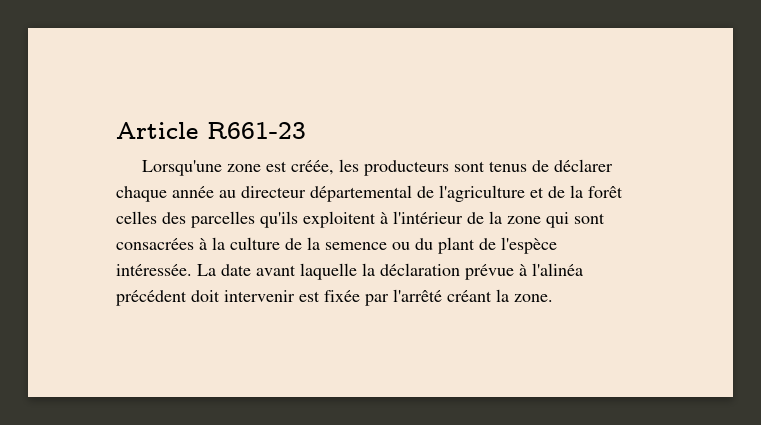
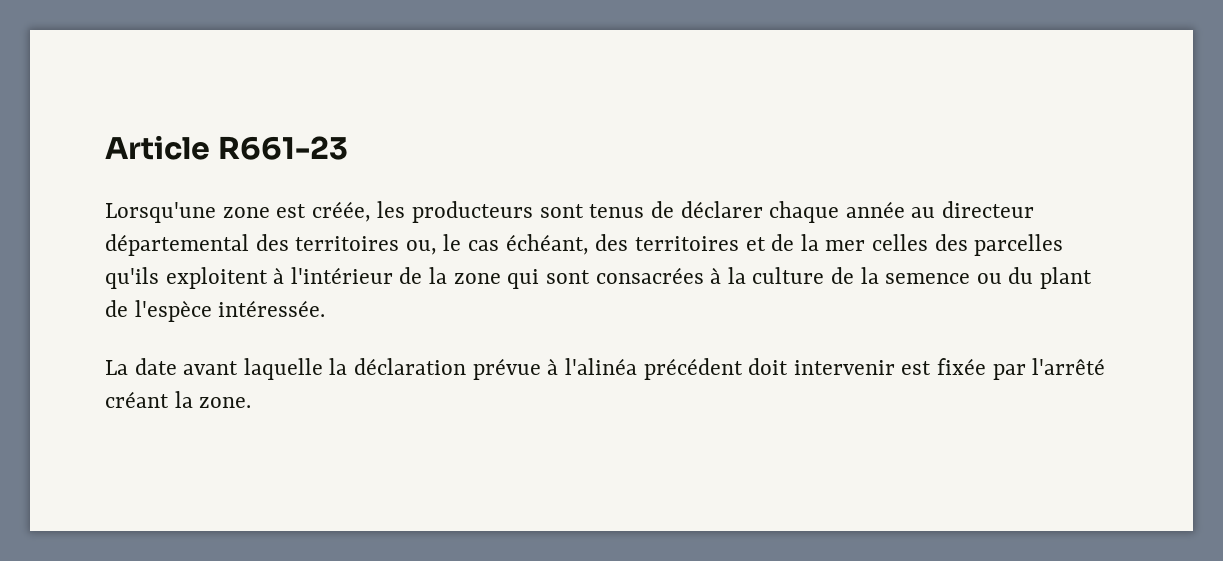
- Lorsqu'une zone est créée, les producteurs sont tenus de déclarer chaque année au directeur départemental de l'agriculture et de la forêt celles des parcelles qu'ils exploitent à l'intérieur de la zone qui sont consacrées à la culture de la semence ou du plant de l'espèce intéressée. La date avant laquelle la déclaration prévue à l'alinéa précédent doit intervenir est fixée par l'arrêté créant la zone.
+ Lorsqu'une zone est créée, les producteurs sont tenus de déclarer chaque année au directeur départemental des territoires ou, le cas échéant, des territoires et de la mer celles des parcelles qu'ils exploitent à l'intérieur de la zone qui sont consacrées à la culture de la semence ou du plant de l'espèce intéressée.
+ La date avant laquelle la déclaration prévue à l'alinéa précédent doit intervenir est fixée par l'arrêté créant la zone.

